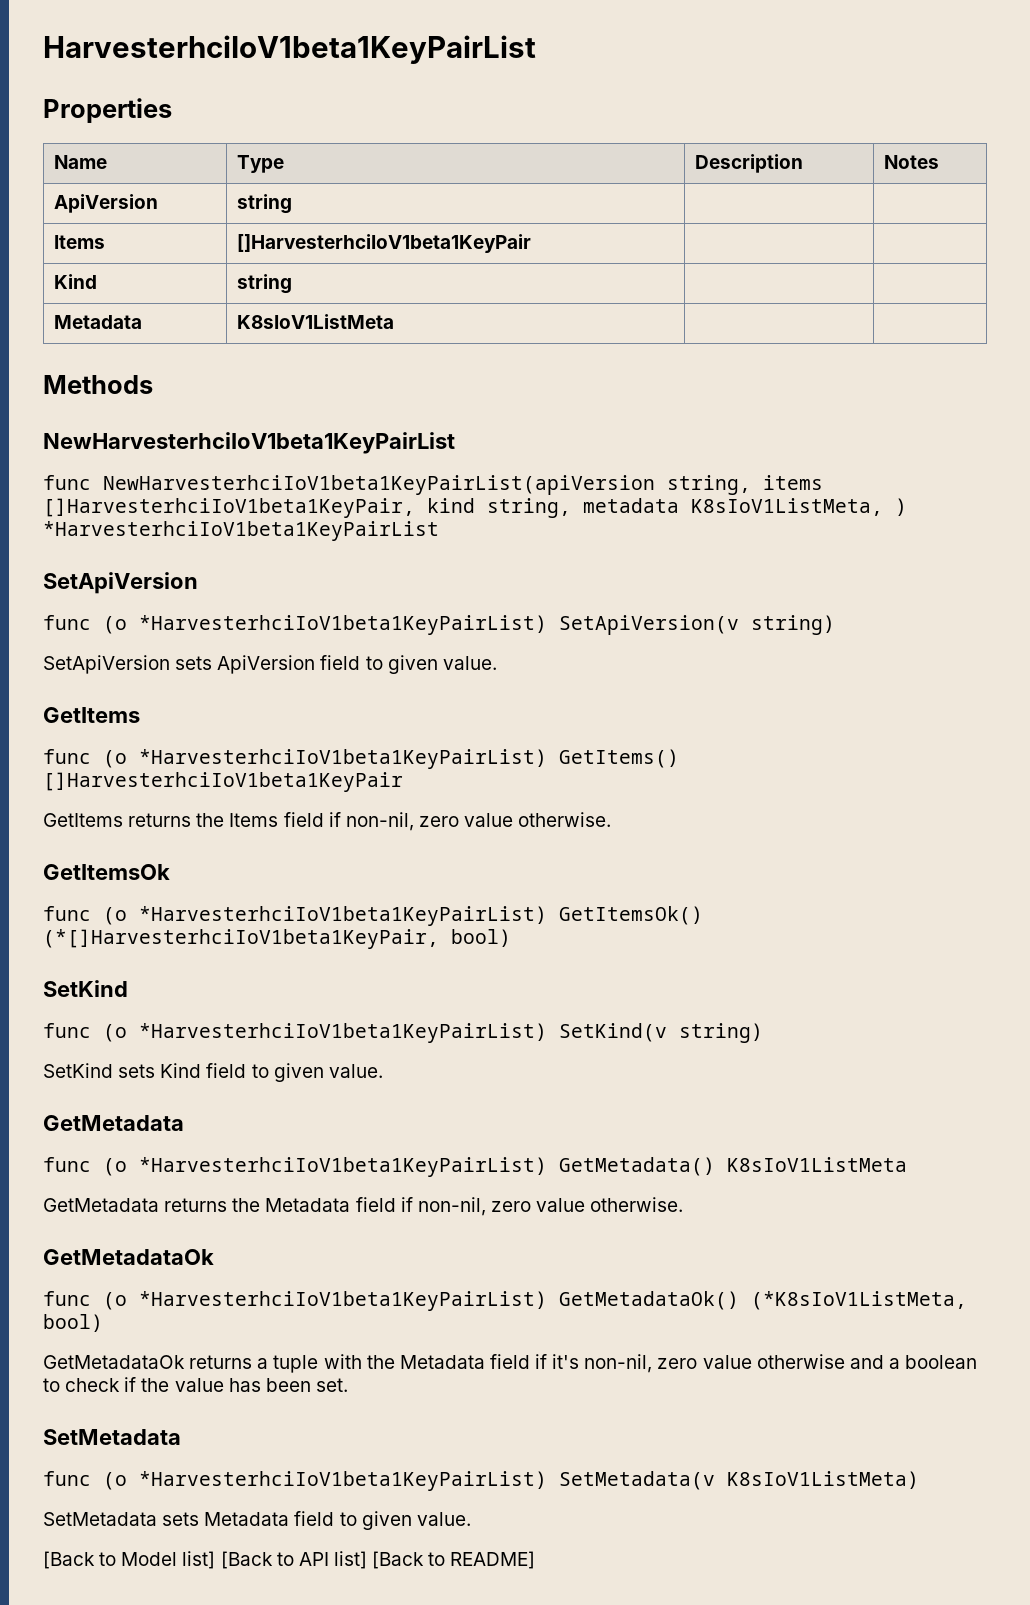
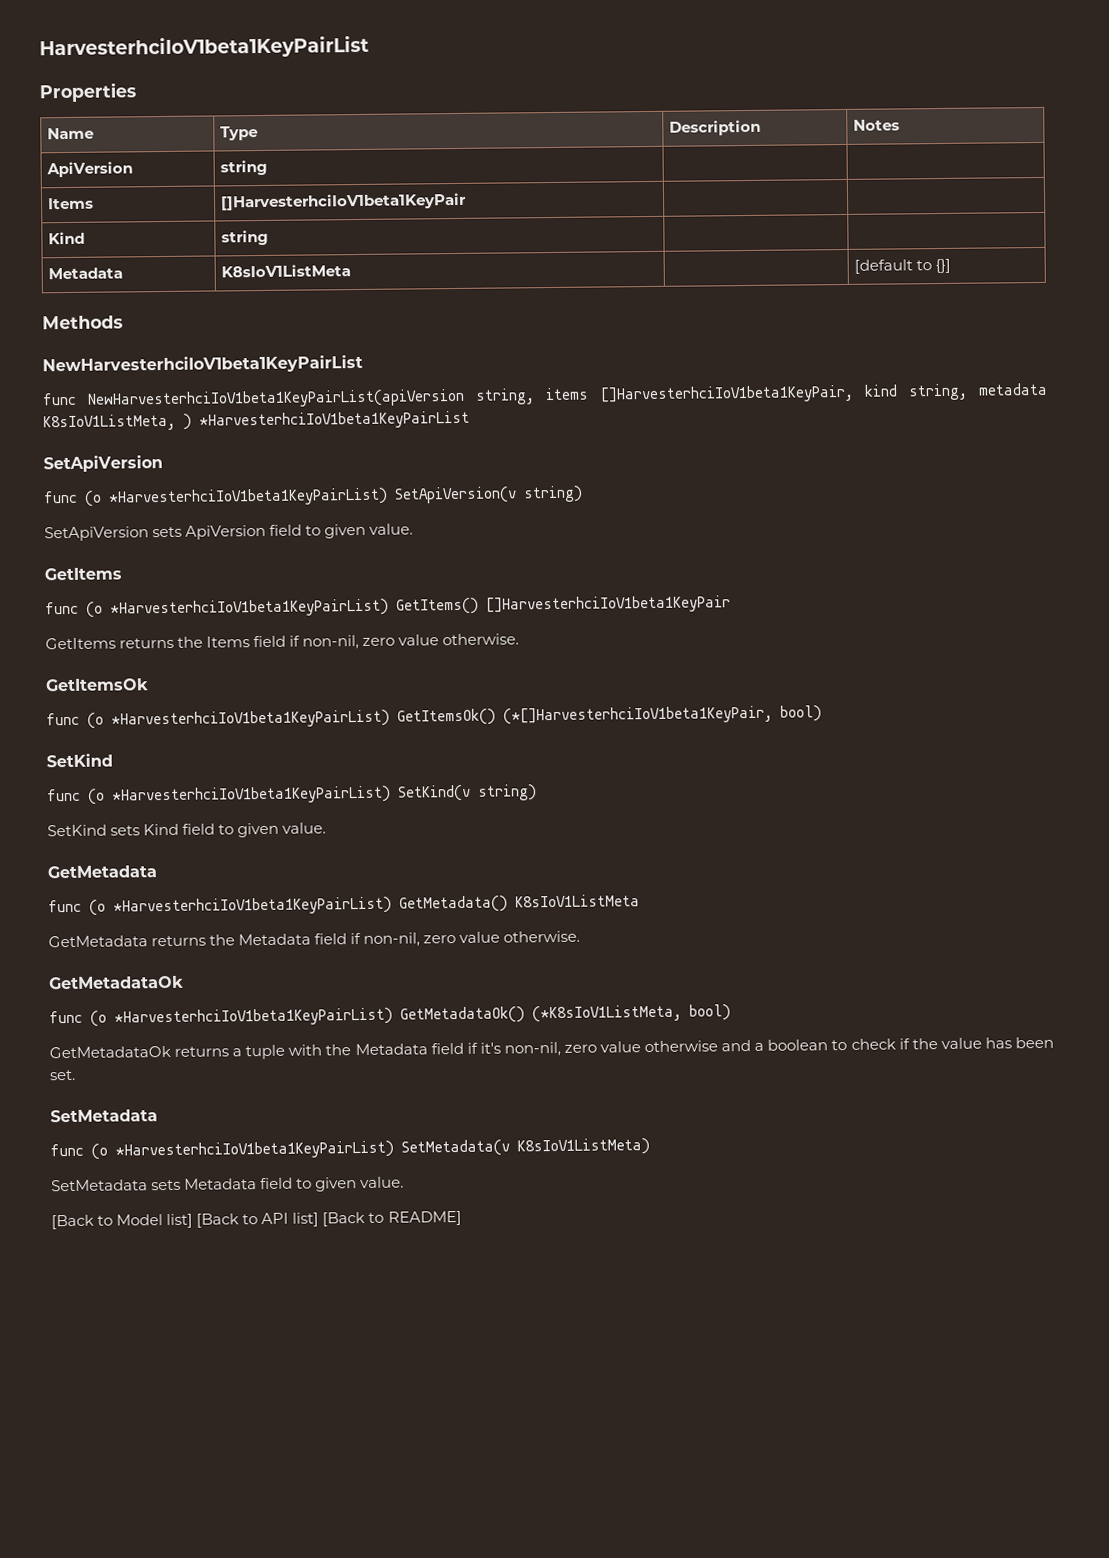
- Metadata | K8sIoV1ListMeta | |
+ Metadata | K8sIoV1ListMeta | | [default to {}]

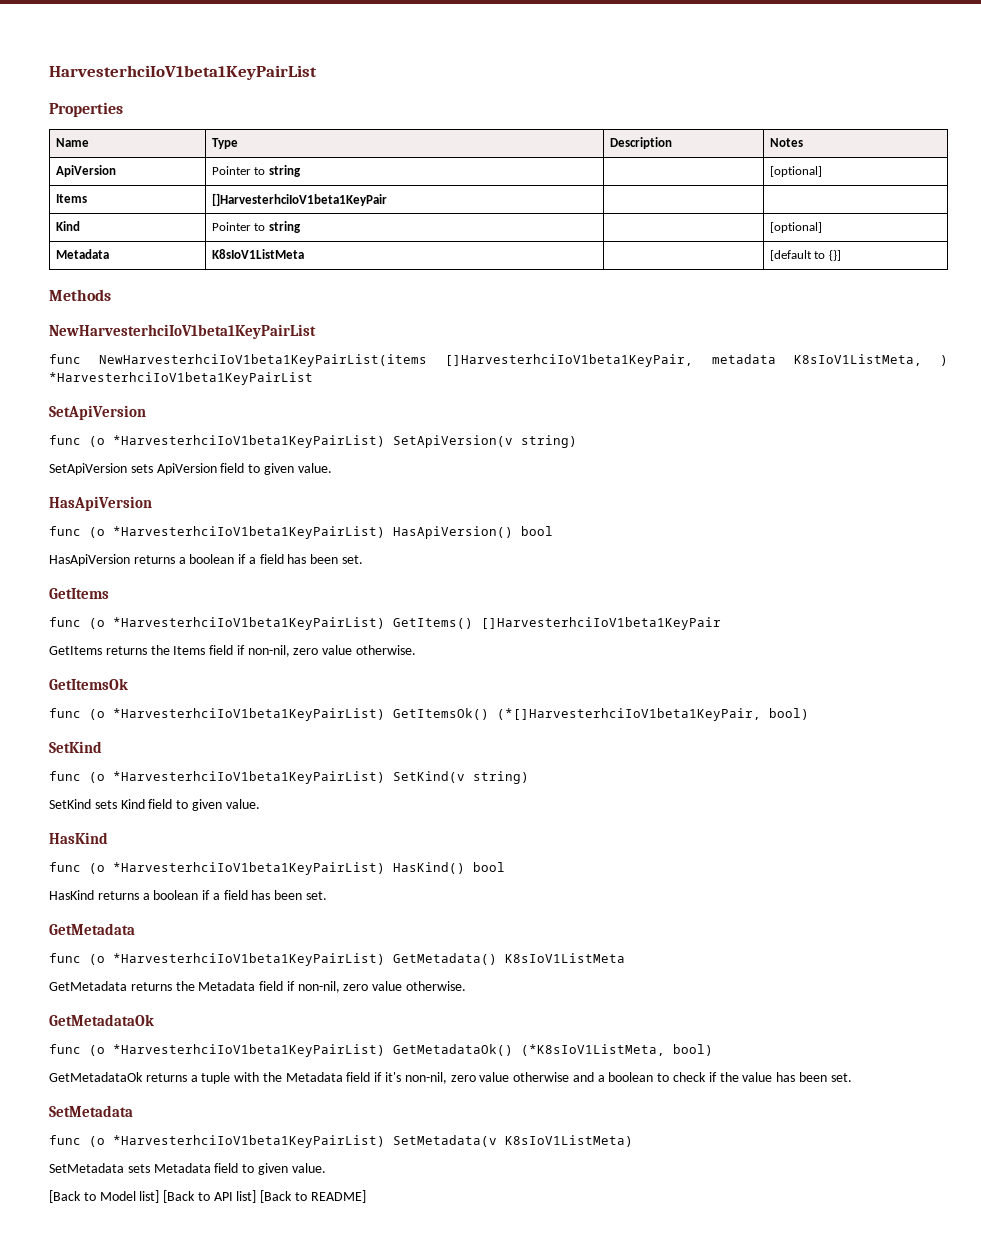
- ApiVersion | string | |
+ ApiVersion | Pointer to string | | [optional]
- Kind | string | |
+ Kind | Pointer to string | | [optional]
- func NewHarvesterhciIoV1beta1KeyPairList(apiVersion string, items []HarvesterhciIoV1beta1KeyPair, kind string, metadata K8sIoV1ListMeta, ) *HarvesterhciIoV1beta1KeyPairList
+ func NewHarvesterhciIoV1beta1KeyPairList(items []HarvesterhciIoV1beta1KeyPair, metadata K8sIoV1ListMeta, ) *HarvesterhciIoV1beta1KeyPairList
  SetApiVersion sets ApiVersion field to given value.
+ HasApiVersion
+ func (o *HarvesterhciIoV1beta1KeyPairList) HasApiVersion() bool
+ HasApiVersion returns a boolean if a field has been set.
  SetKind sets Kind field to given value.
+ HasKind
+ func (o *HarvesterhciIoV1beta1KeyPairList) HasKind() bool
+ HasKind returns a boolean if a field has been set.

